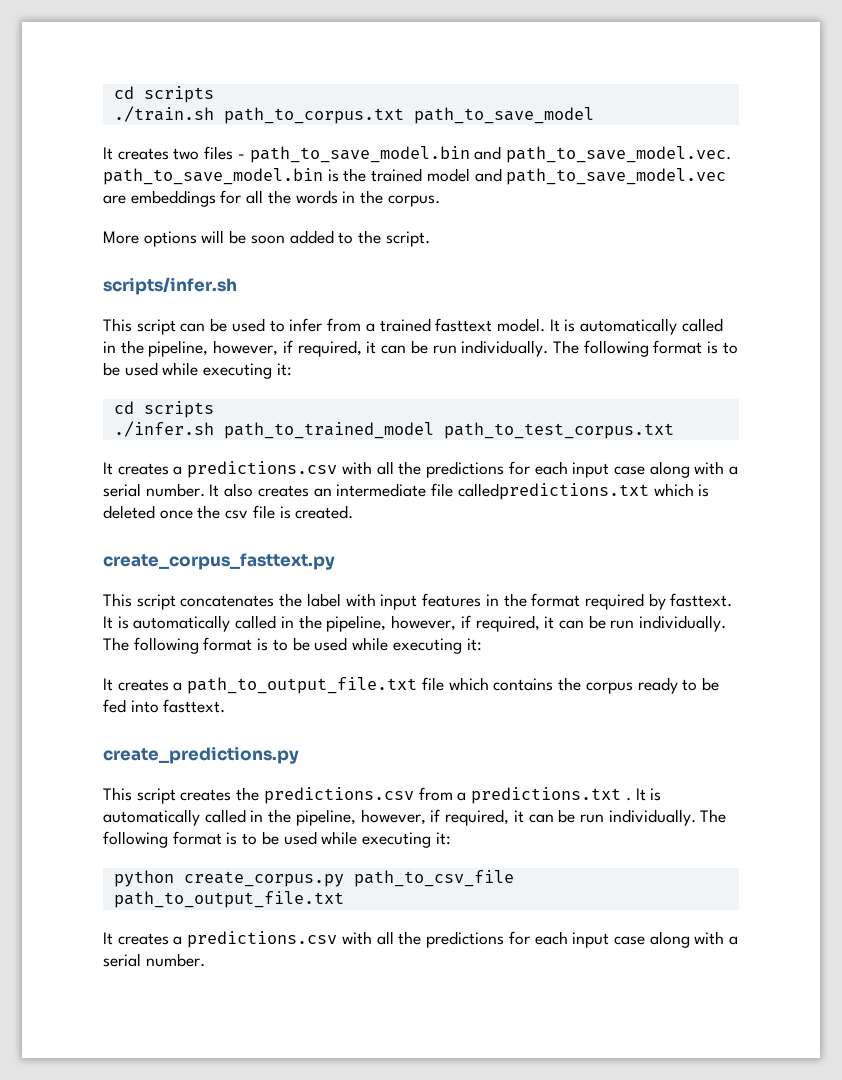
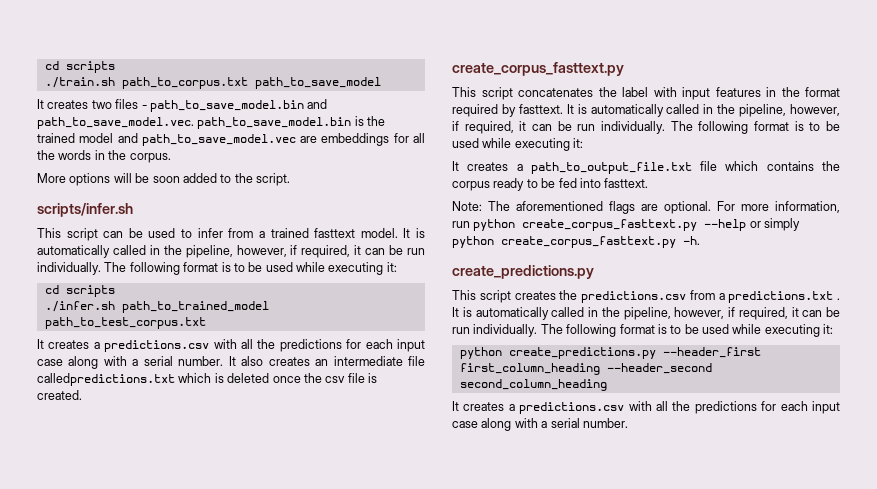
+ Note: The aforementioned flags are optional. For more information, run python create_corpus_fasttext.py --help or simply python create_corpus_fasttext.py -h.
- python create_corpus.py path_to_csv_file path_to_output_file.txt
+ python create_predictions.py --header_first first_column_heading --header_second second_column_heading

